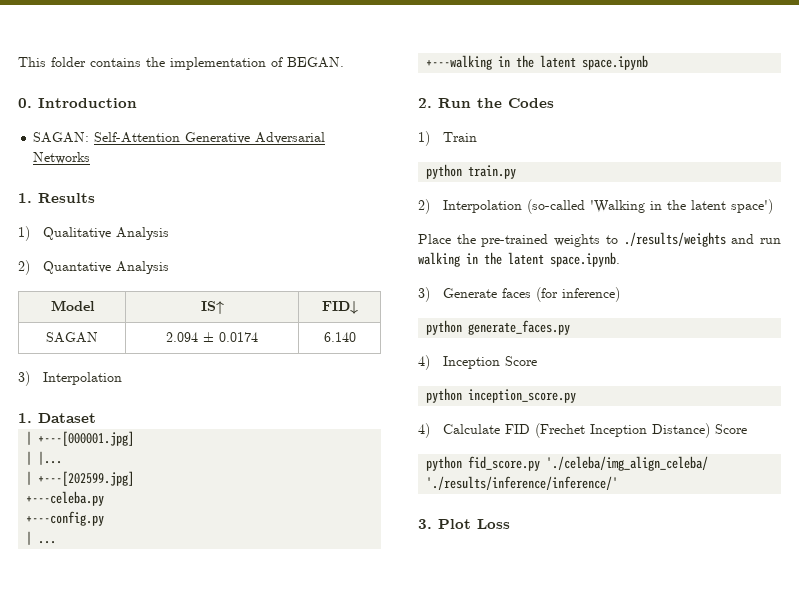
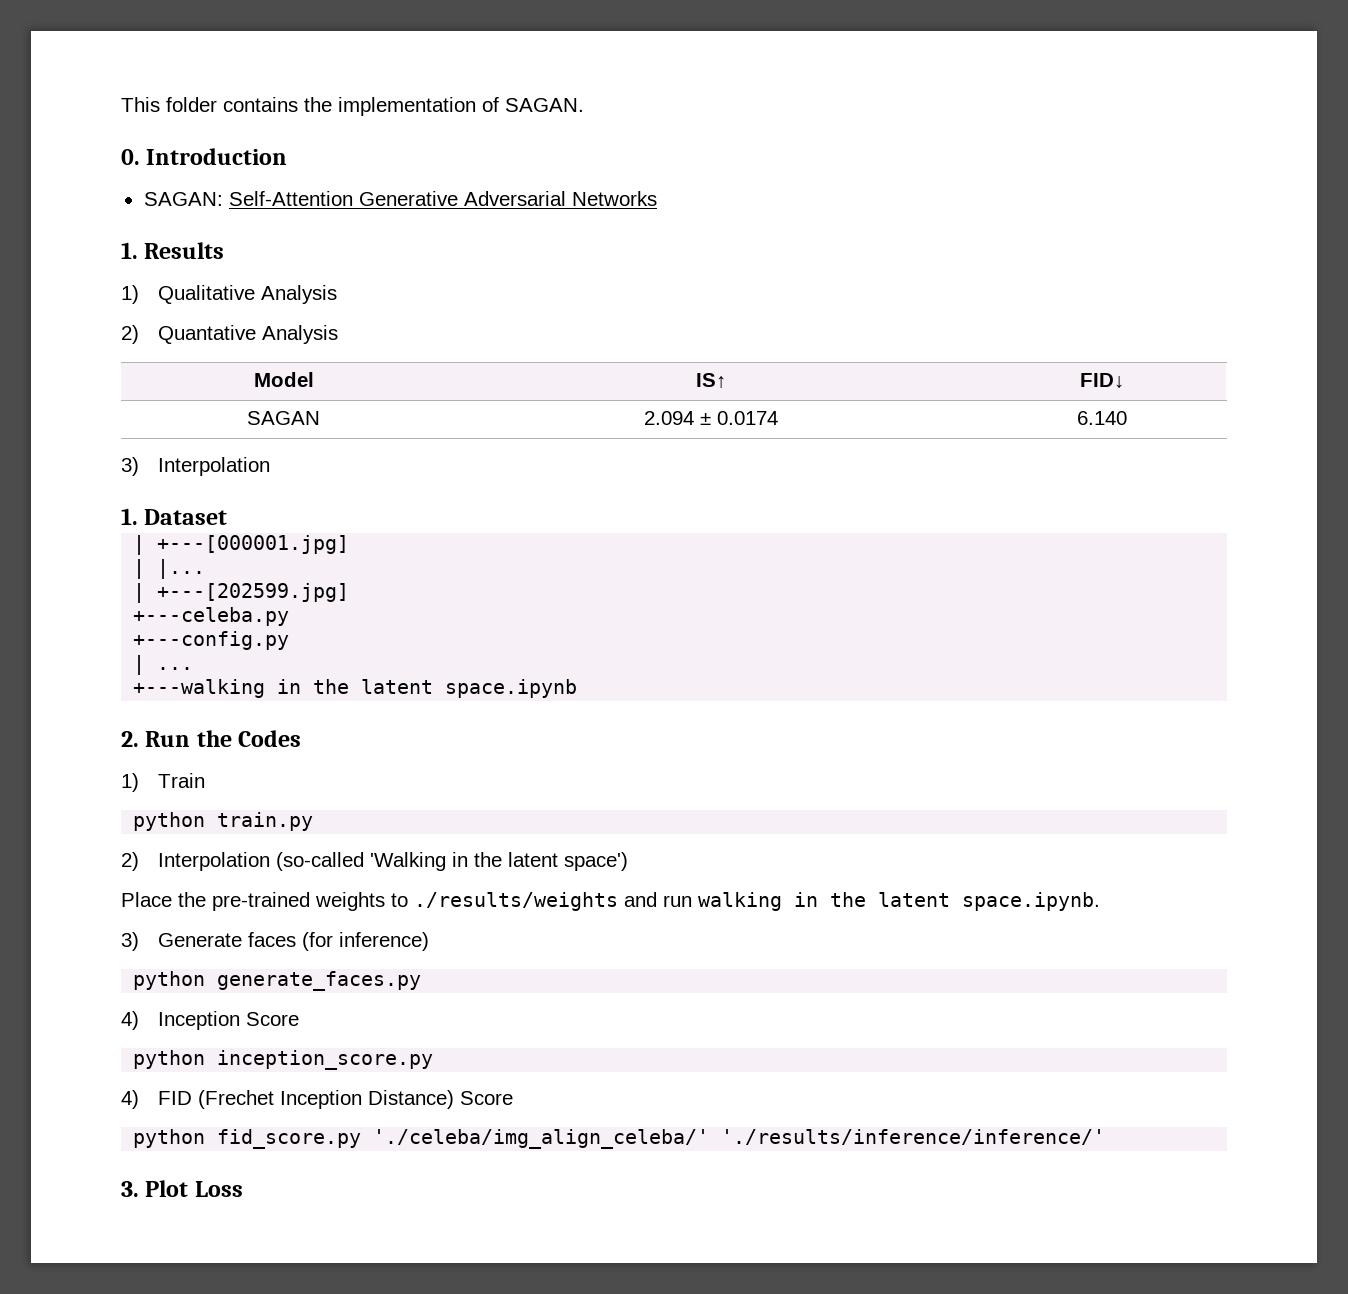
- This folder contains the implementation of BEGAN.
+ This folder contains the implementation of SAGAN.
- 4) Calculate FID (Frechet Inception Distance) Score
+ 4) FID (Frechet Inception Distance) Score
- python fid_score.py './celeba/img_align_celeba/ './results/inference/inference/'
+ python fid_score.py './celeba/img_align_celeba/' './results/inference/inference/'

